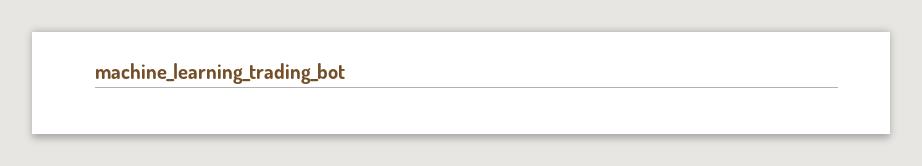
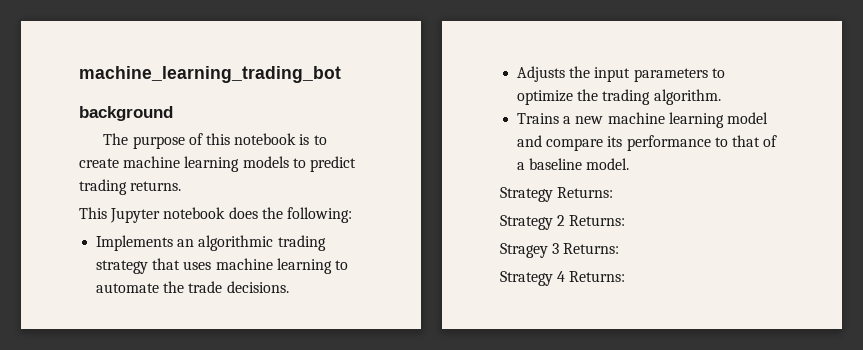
+ background
+ The purpose of this notebook is to create machine learning models to predict trading returns.
+ This Jupyter notebook does the following:
+ Implements an algorithmic trading strategy that uses machine learning to automate the trade decisions.
+ Adjusts the input parameters to optimize the trading algorithm.
+ Trains a new machine learning model and compare its performance to that of a baseline model.
+ Strategy Returns:
+ Strategy 2 Returns:
+ Stragey 3 Returns:
+ Strategy 4 Returns:

